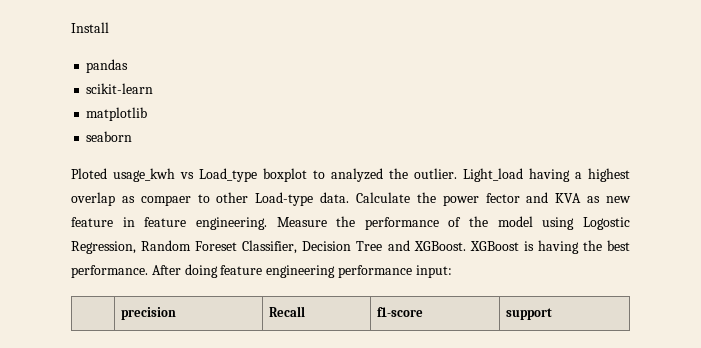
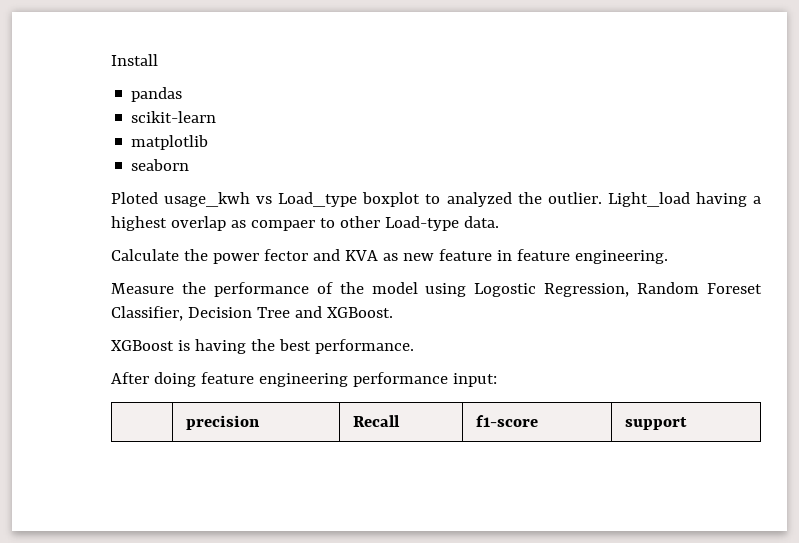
- Light_load having a highest overlap as compaer to other Load-type data. Calculate the power fector and KVA as new feature in feature engineering. Measure the performance of the model using Logostic Regression, Random Foreset Classifier, Decision Tree and XGBoost. XGBoost is having the best performance. After doing feature engineering performance input:
+ Light_load having a highest overlap as compaer to other Load-type data.
+ Calculate the power fector and KVA as new feature in feature engineering.
+ Measure the performance of the model using Logostic Regression, Random Foreset Classifier, Decision Tree and XGBoost.
+ XGBoost is having the best performance.
+ After doing feature engineering performance input:

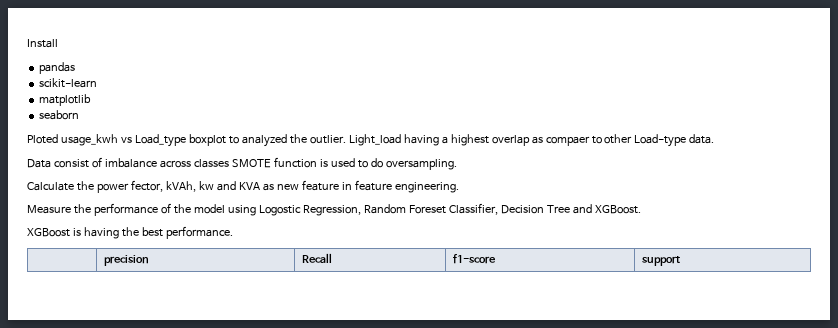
+ Data consist of imbalance across classes SMOTE function is used to do oversampling.
- Calculate the power fector and KVA as new feature in feature engineering.
+ Calculate the power fector, kVAh, kw and KVA as new feature in feature engineering.
- After doing feature engineering performance input:

